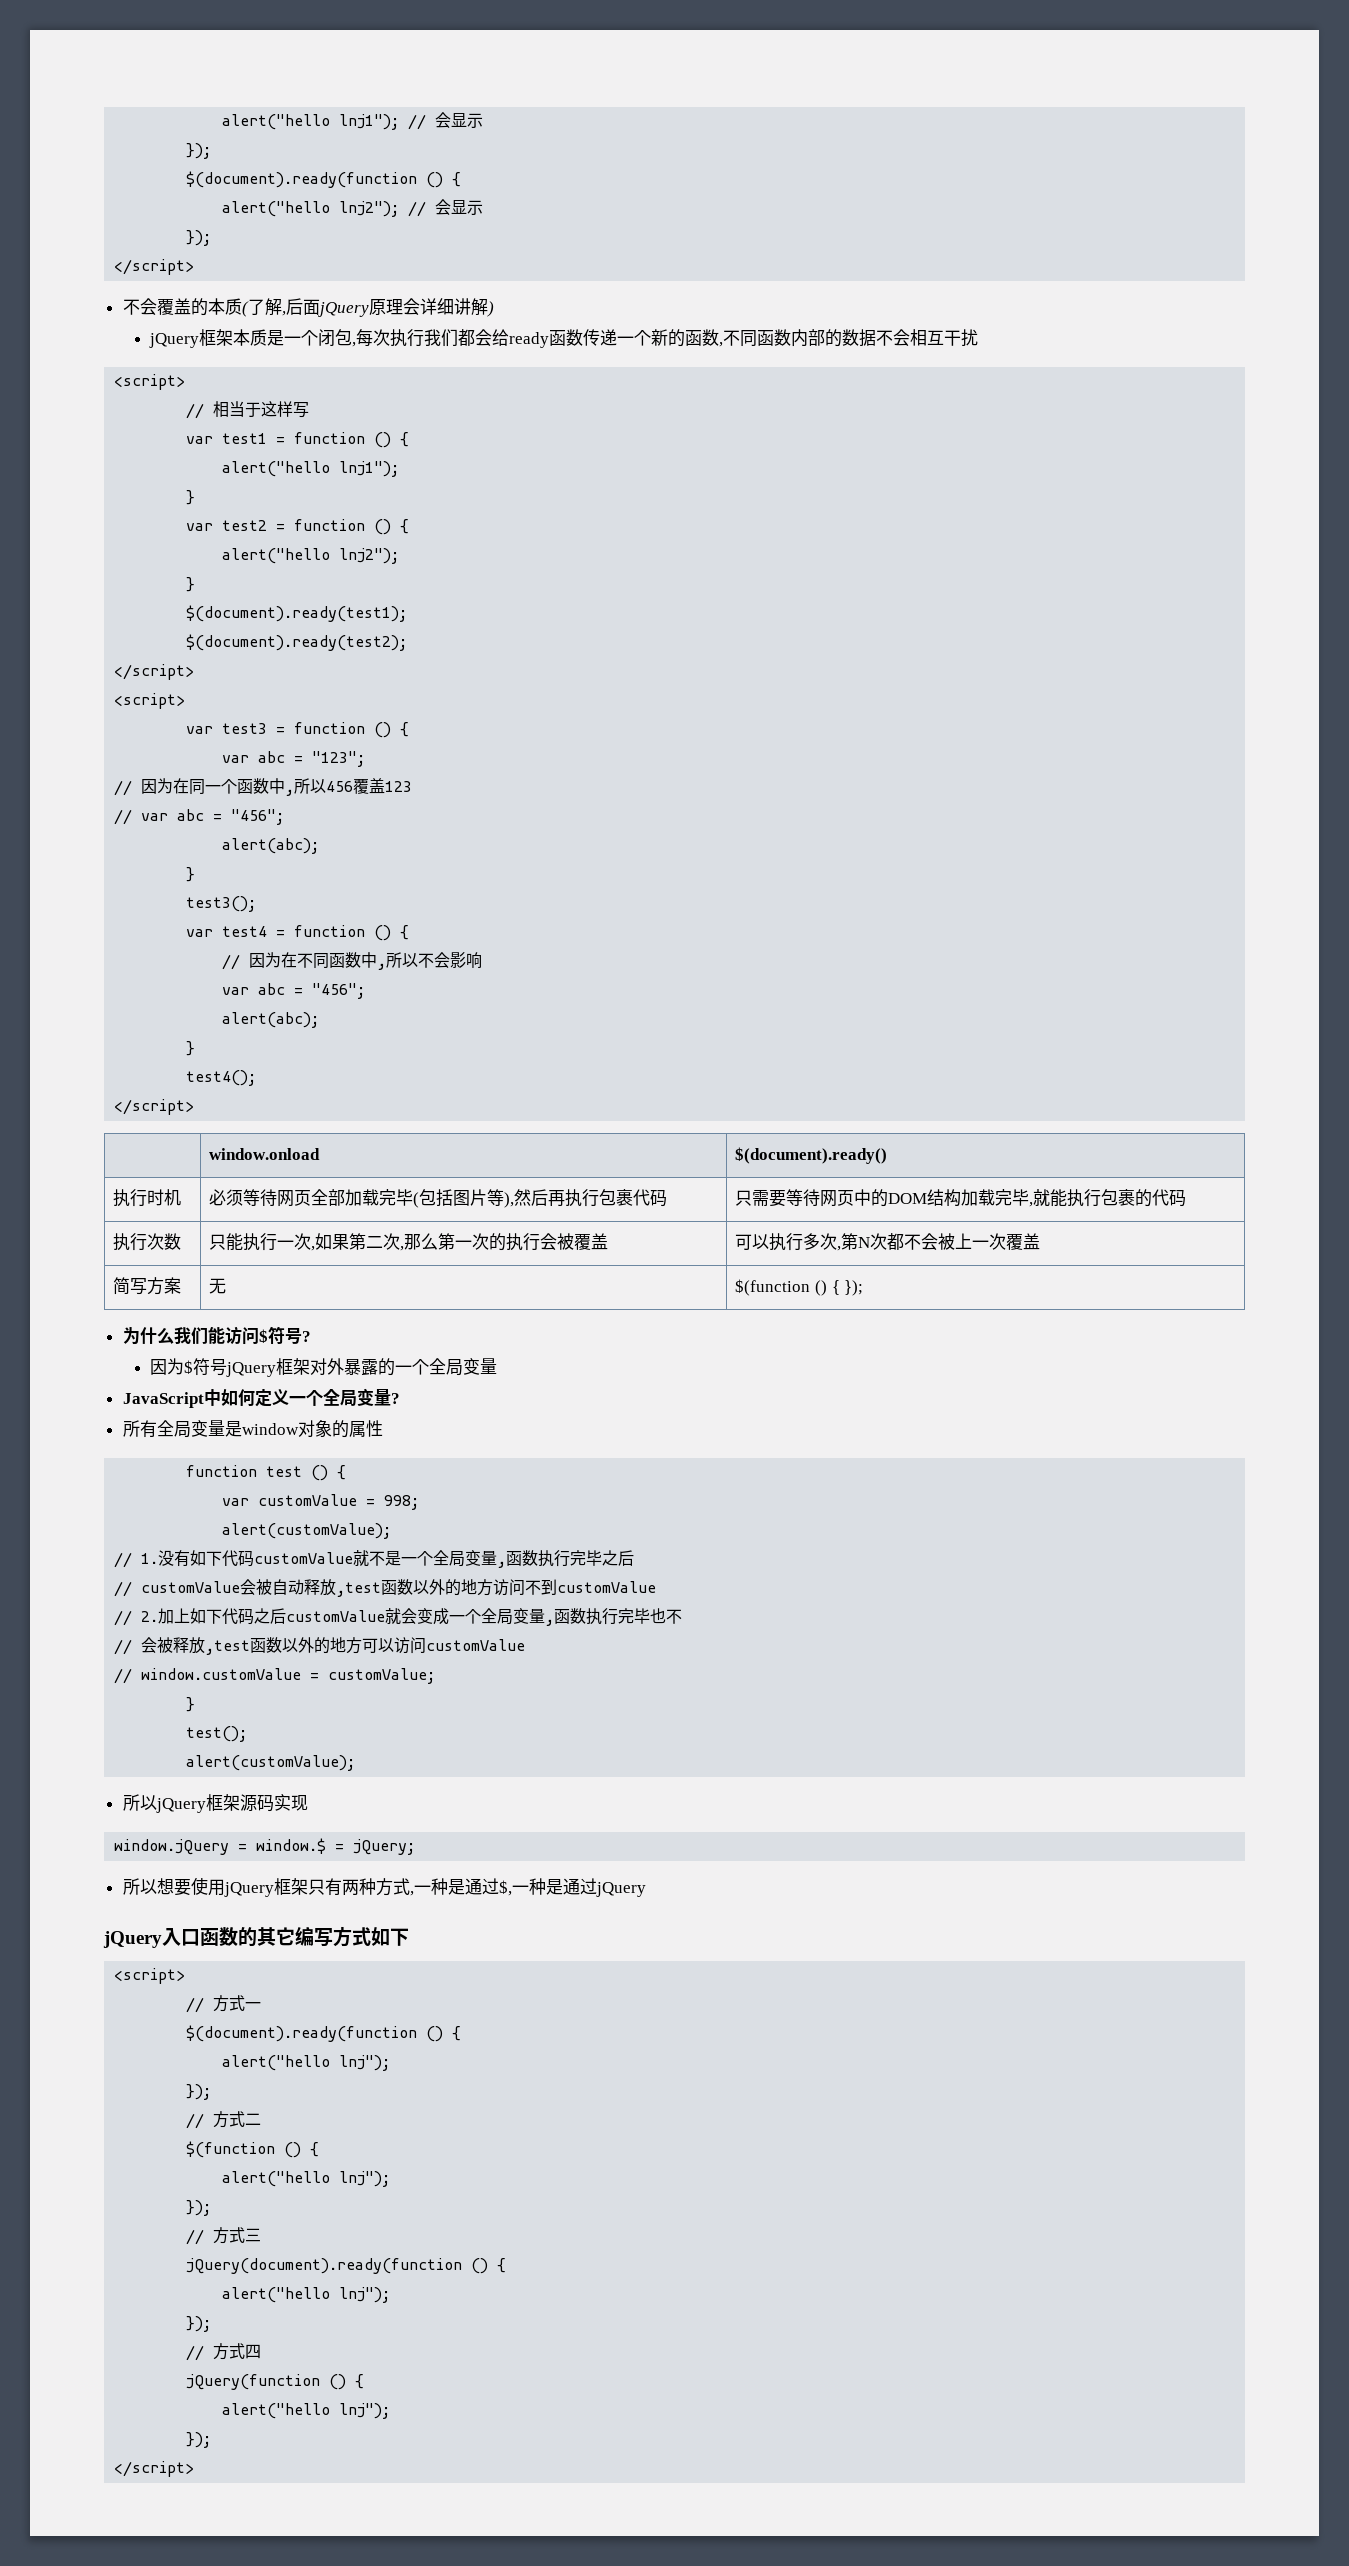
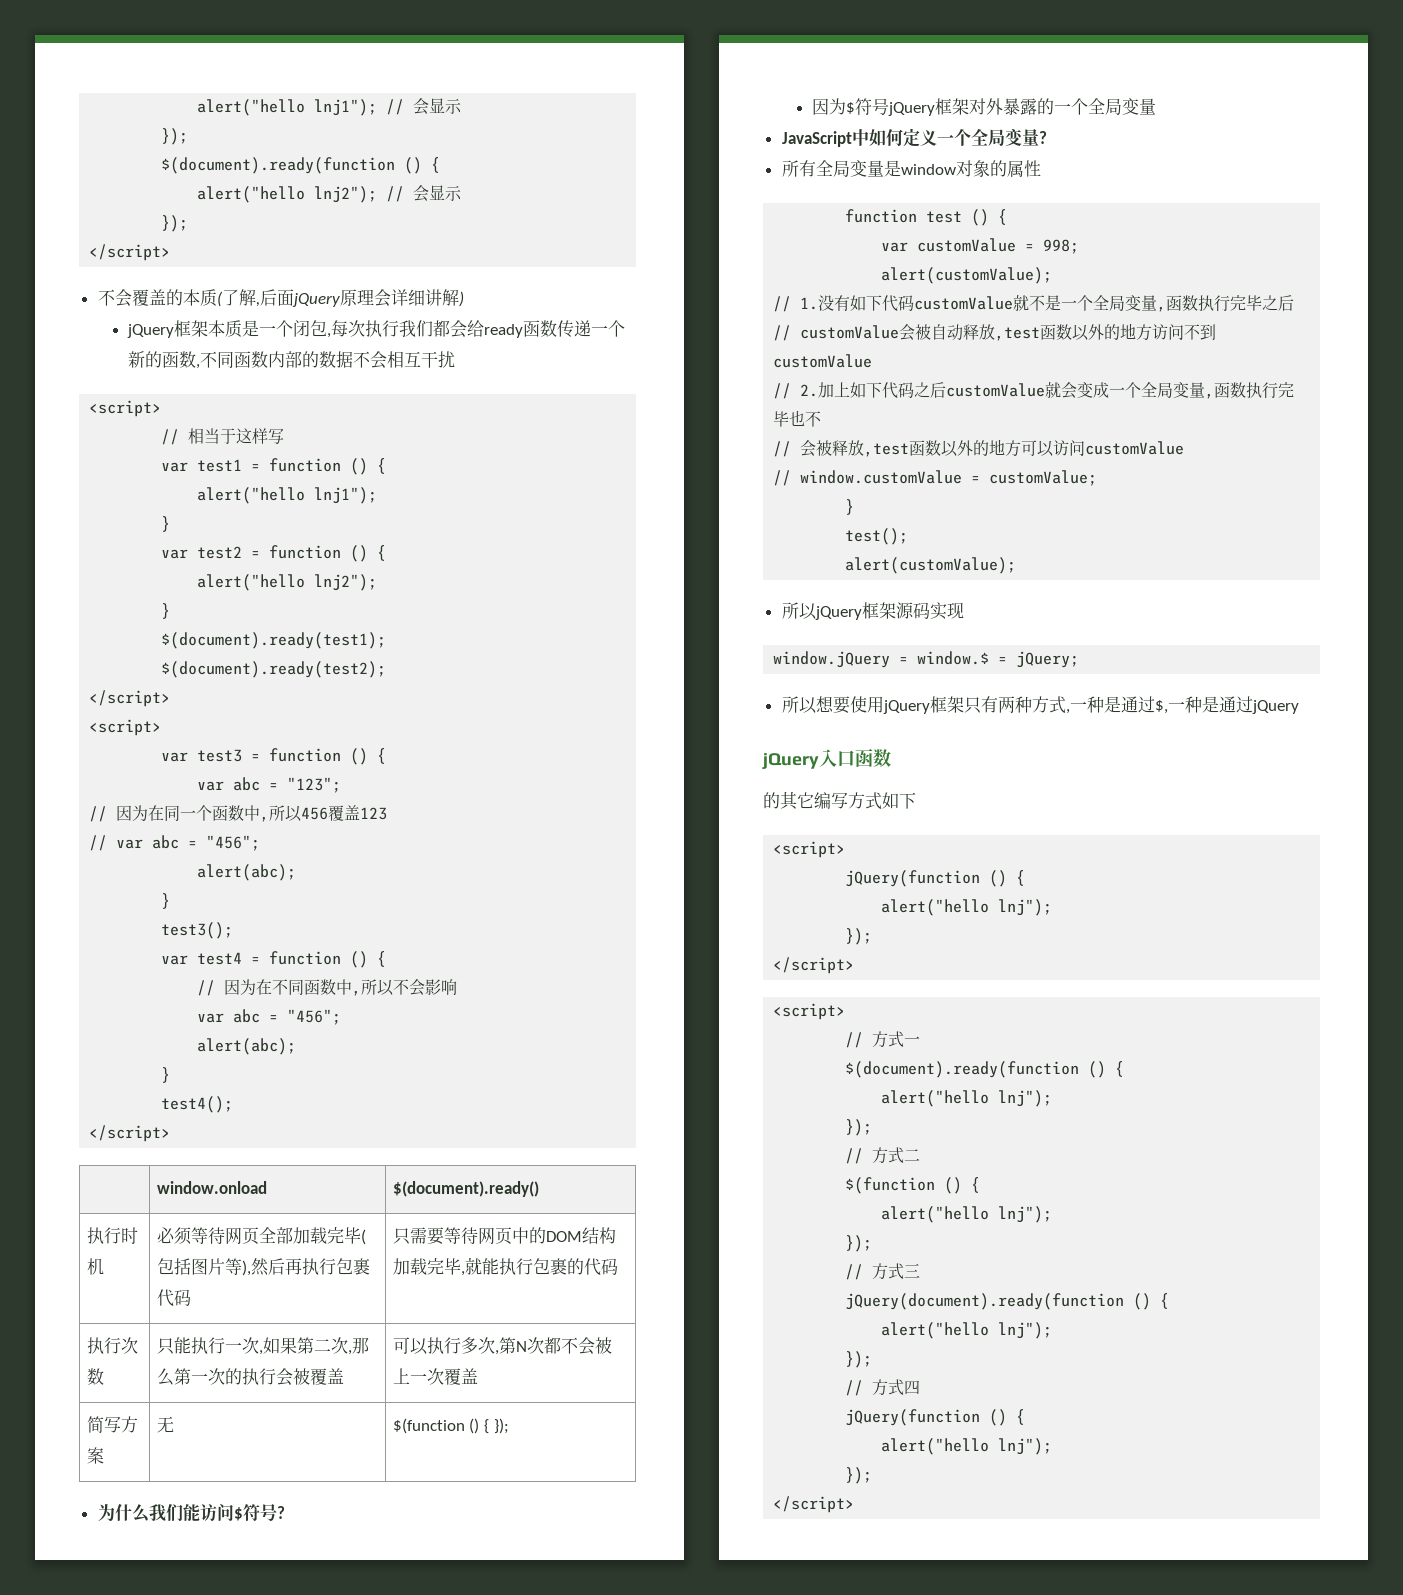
- jQuery入口函数的其它编写方式如下
+ jQuery入口函数
+ 的其它编写方式如下
+ <script>
+ jQuery(function () {
+ alert("hello lnj");
+ });
+ </script>

